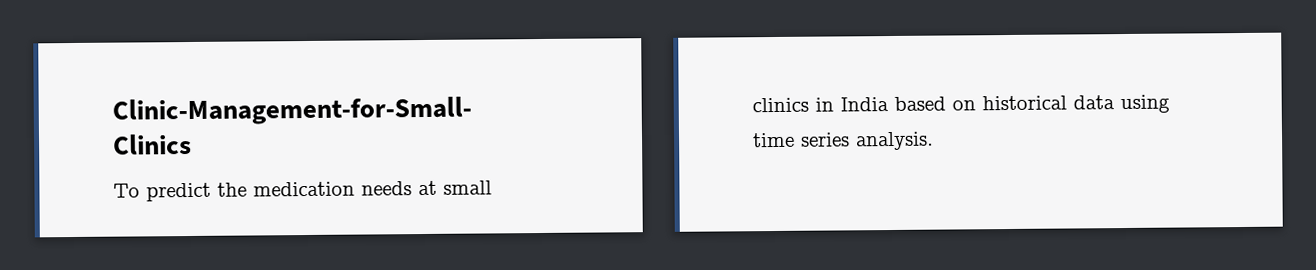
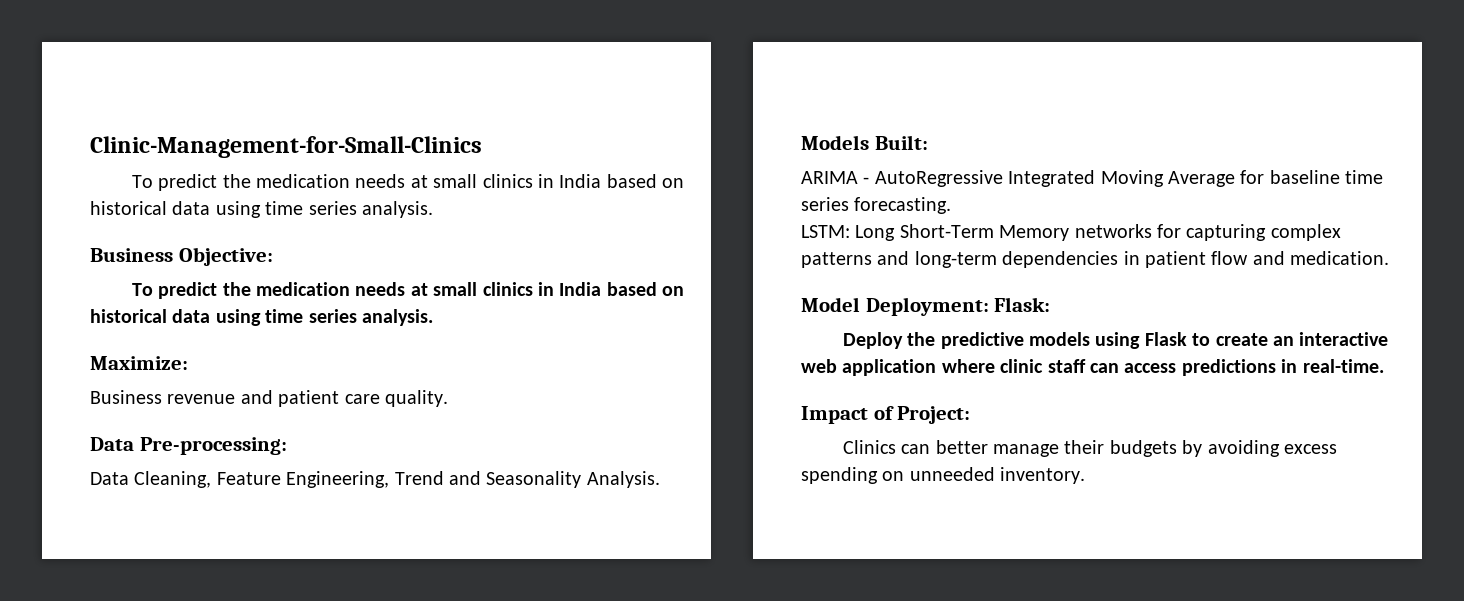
+ Business Objective:
+ To predict the medication needs at small clinics in India based on historical data using time series analysis.
+ Maximize:
+ Business revenue and patient care quality.
+ Data Pre-processing:
+ Data Cleaning, Feature Engineering, Trend and Seasonality Analysis.
+ Models Built:
+ ARIMA - AutoRegressive Integrated Moving Average for baseline time series forecasting.
+ LSTM: Long Short-Term Memory networks for capturing complex patterns and long-term dependencies in patient flow and medication.
+ Model Deployment: Flask:
+ Deploy the predictive models using Flask to create an interactive web application where clinic staff can access predictions in real-time.
+ Impact of Project:
+ Clinics can better manage their budgets by avoiding excess spending on unneeded inventory.

